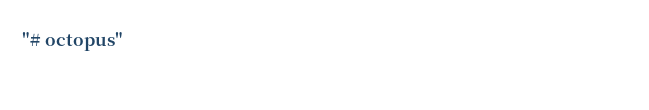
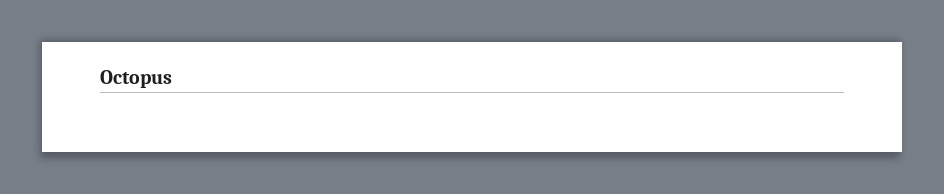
- "# octopus"
+ Octopus

